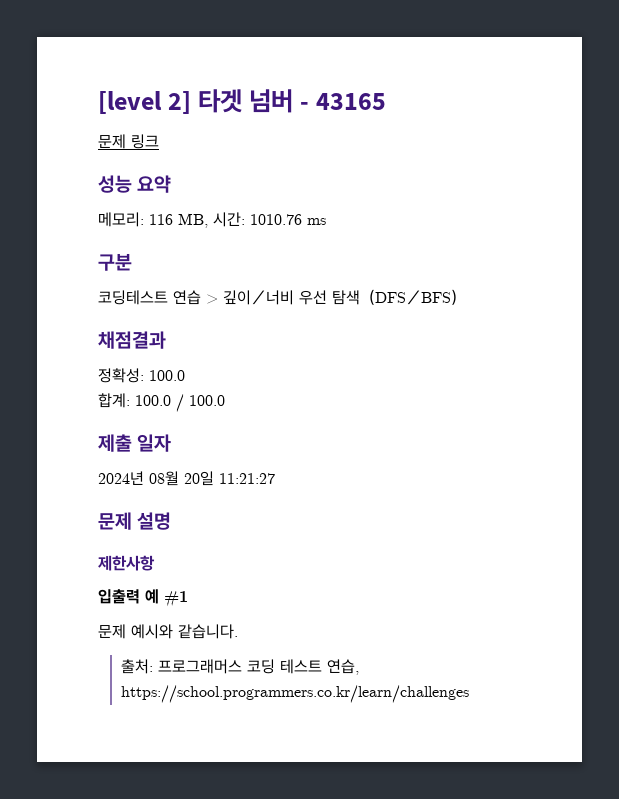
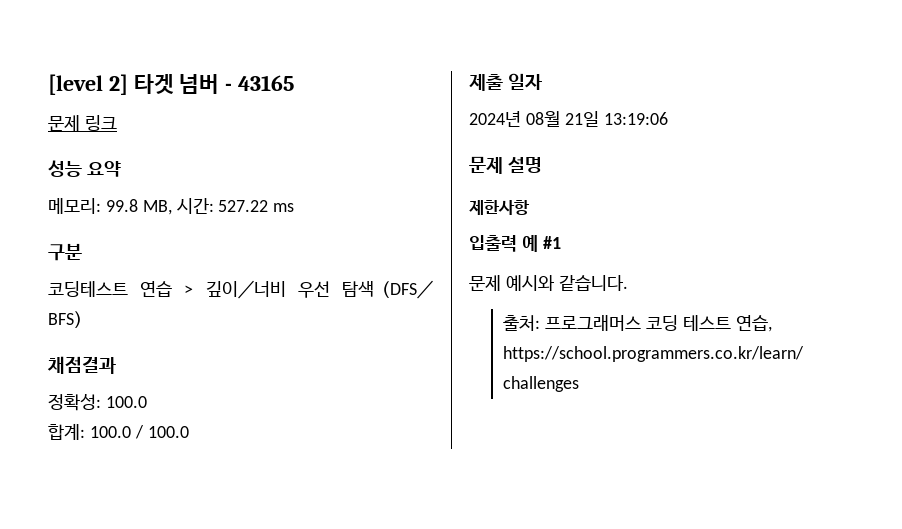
- 메모리: 116 MB, 시간: 1010.76 ms
+ 메모리: 99.8 MB, 시간: 527.22 ms
- 2024년 08월 20일 11:21:27
+ 2024년 08월 21일 13:19:06

